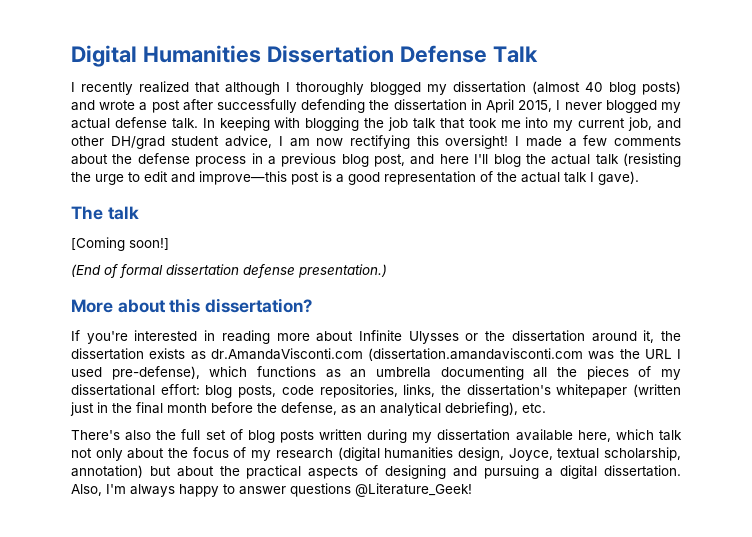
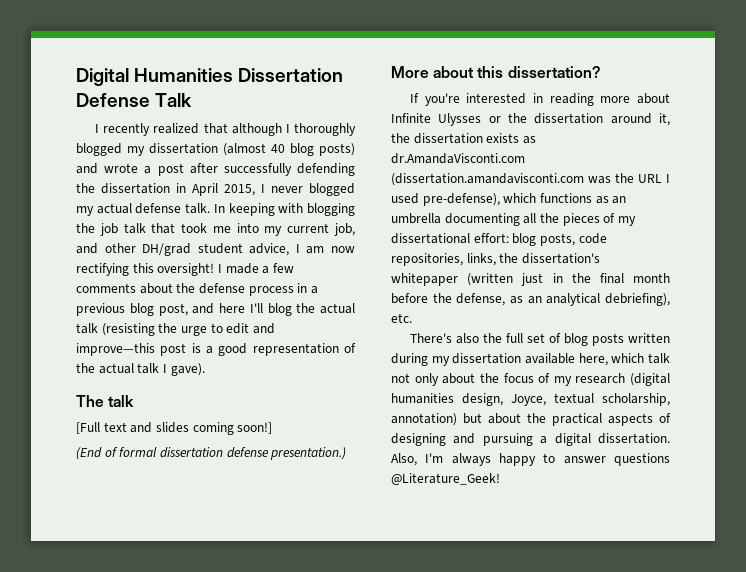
- [Coming soon!]
+ [Full text and slides coming soon!]

